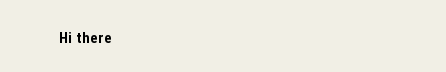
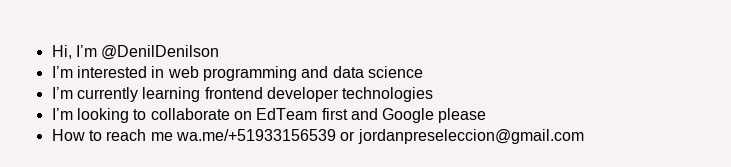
- Hi there
+ Hi, I’m @DenilDenilson
+ I’m interested in web programming and data science
+ I’m currently learning frontend developer technologies
+ I’m looking to collaborate on EdTeam first and Google please
+ How to reach me wa.me/+51933156539 or jordanpreseleccion@gmail.com

